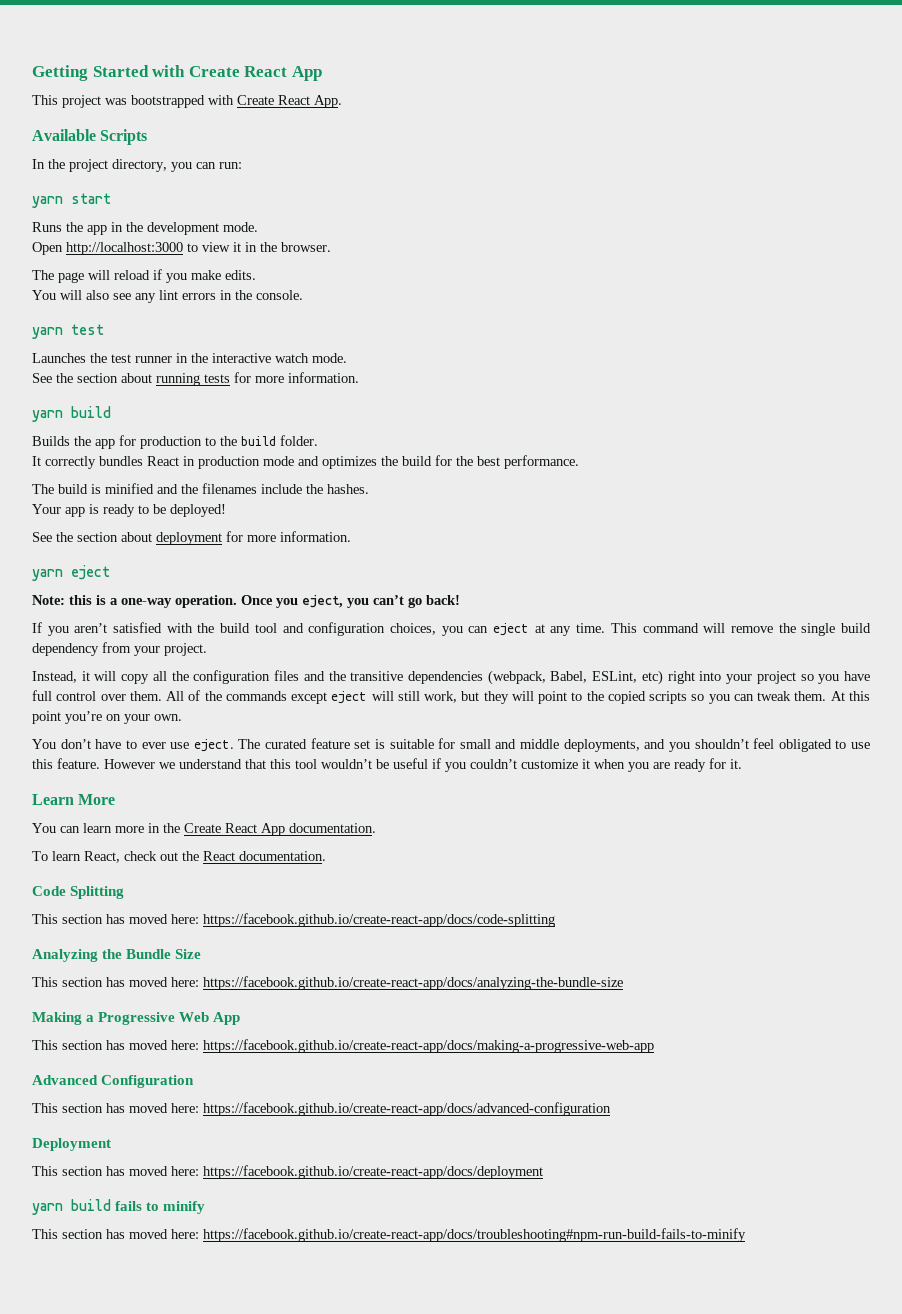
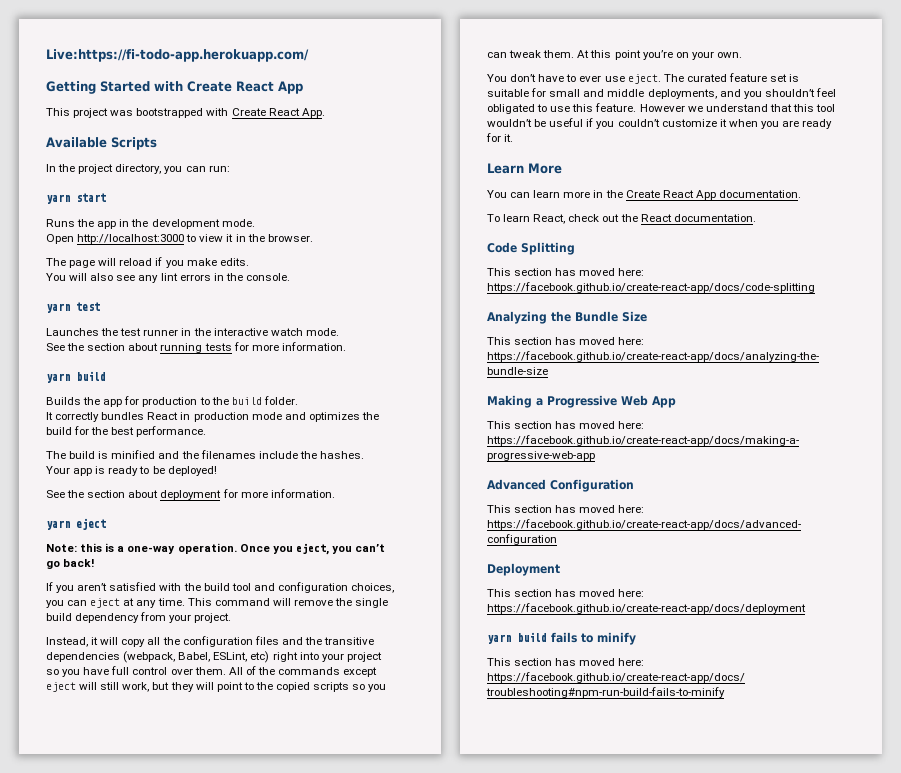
+ Live:https://fi-todo-app.herokuapp.com/

